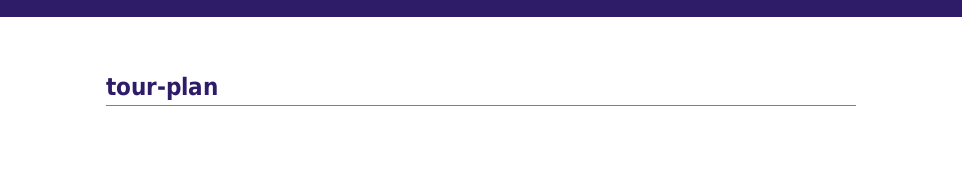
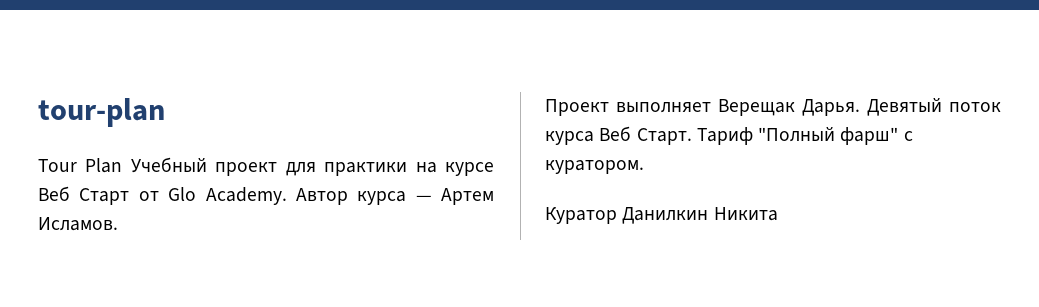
+ Tour Plan Учебный проект для практики на курсе Веб Старт от Glo Academy. Автор курса — Артем Исламов.
+ Проект выполняет Верещак Дарья. Девятый поток курса Веб Старт. Тариф "Полный фарш" с куратором.
+ Куратор Данилкин Никита

